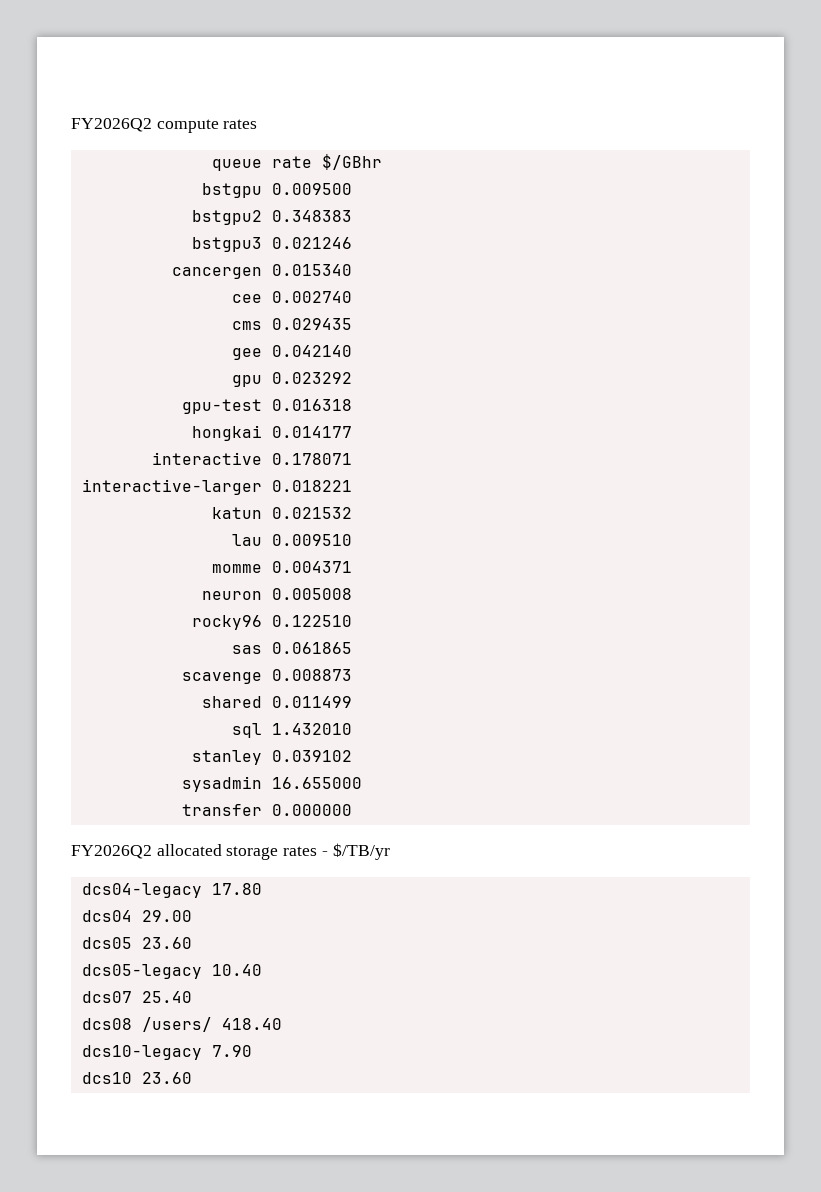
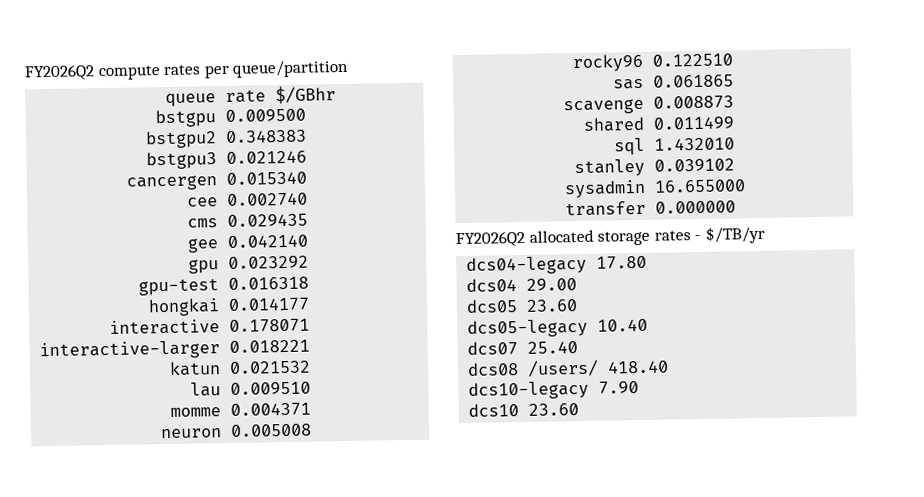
- FY2026Q2 compute rates
+ FY2026Q2 compute rates per queue/partition

